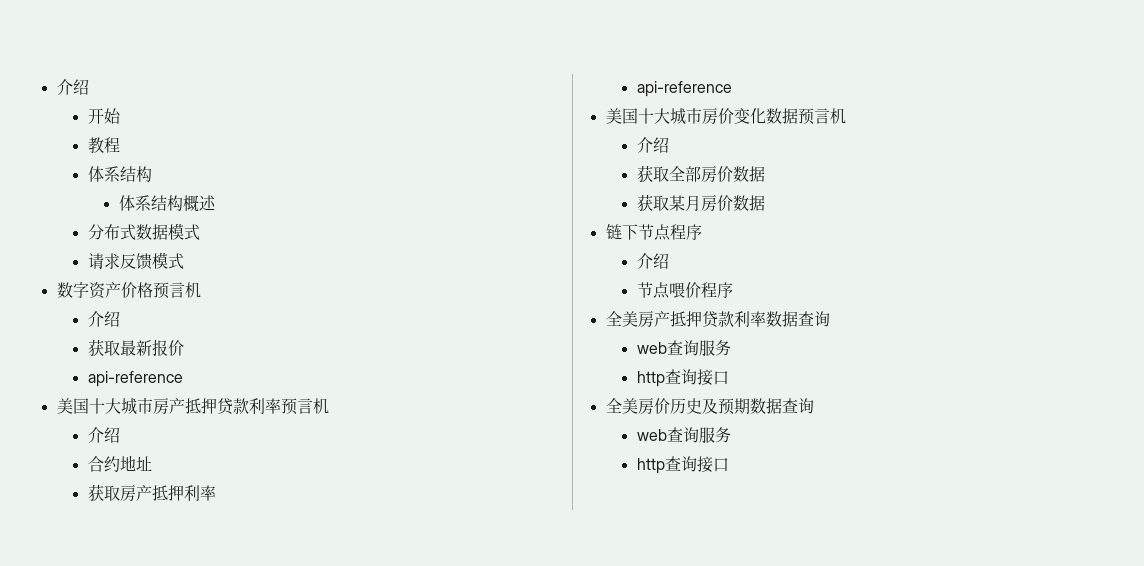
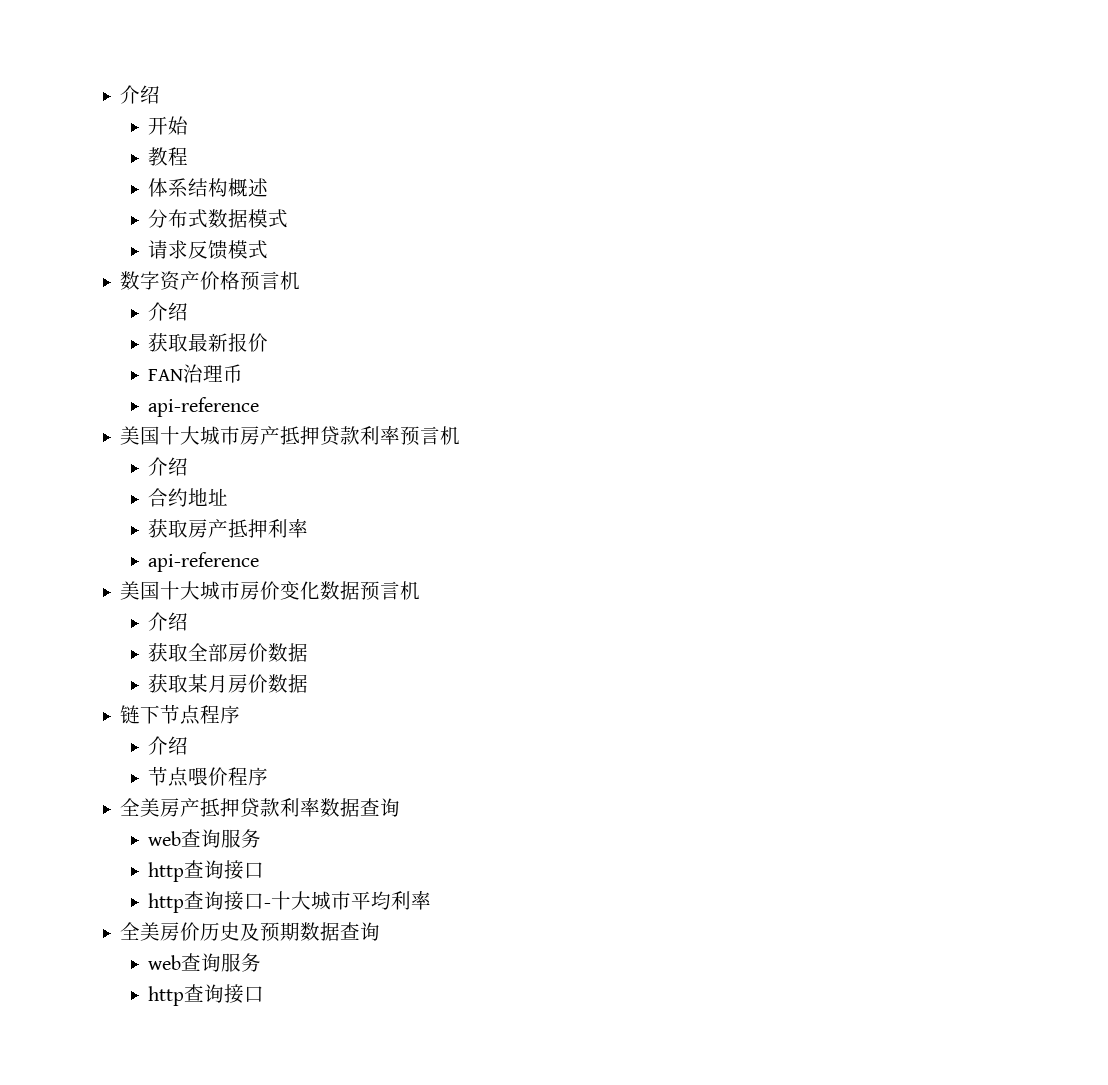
  教程
- 体系结构
+ FAN治理币
+ http查询接口-十大城市平均利率

